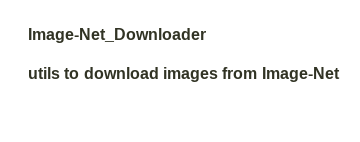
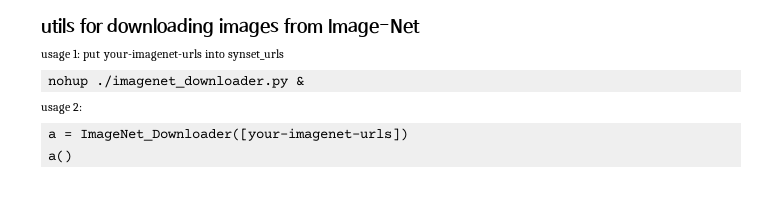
- Image-Net_Downloader
- utils to download images from Image-Net
+ utils for downloading images from Image-Net
+ usage 1: put your-imagenet-urls into synset_urls
+ nohup ./imagenet_downloader.py &
+ usage 2:
+ a = ImageNet_Downloader([your-imagenet-urls])
+ a()

